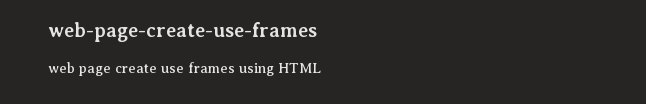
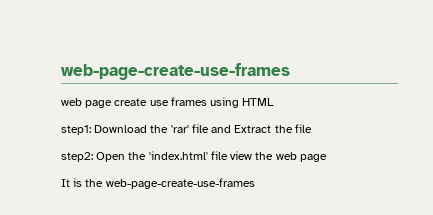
+ step1: Download the 'rar' file and Extract the file
+ step2: Open the 'index.html' file view the web page
+ It is the web-page-create-use-frames

